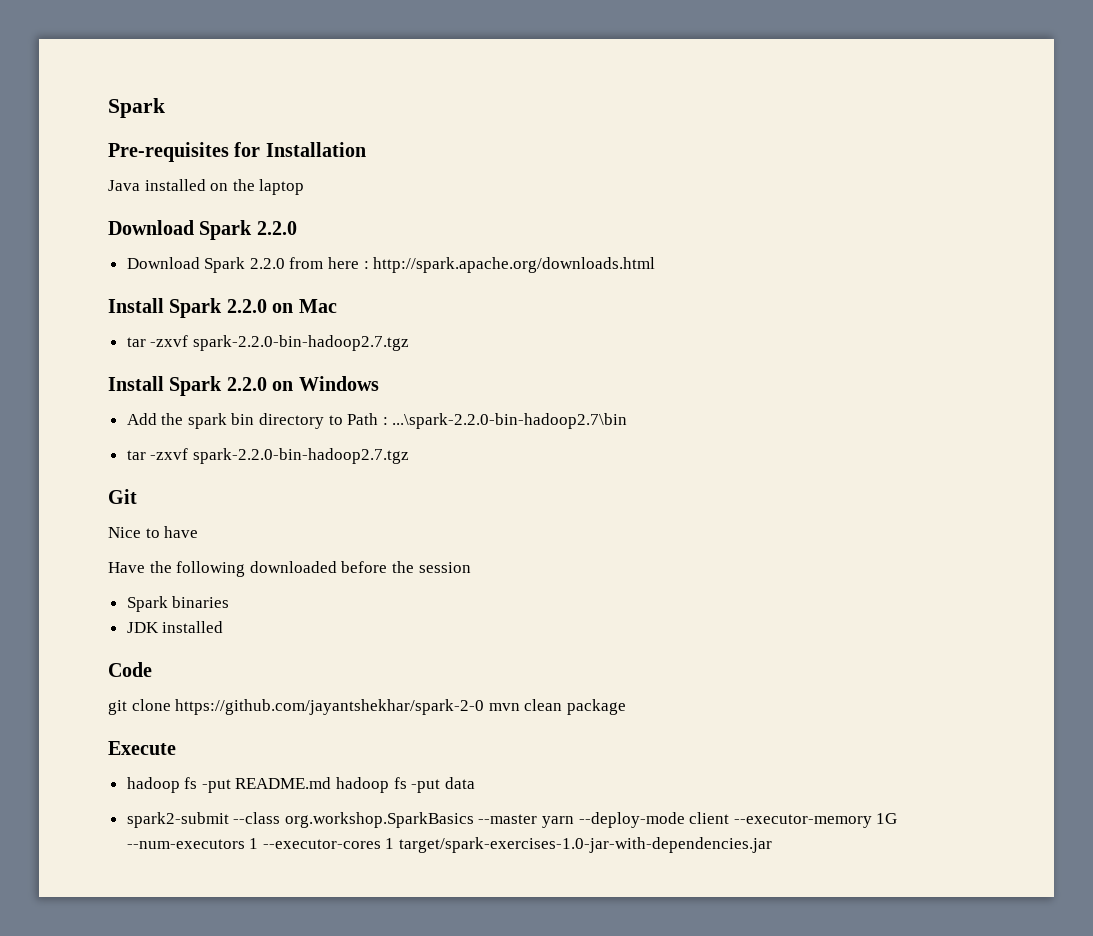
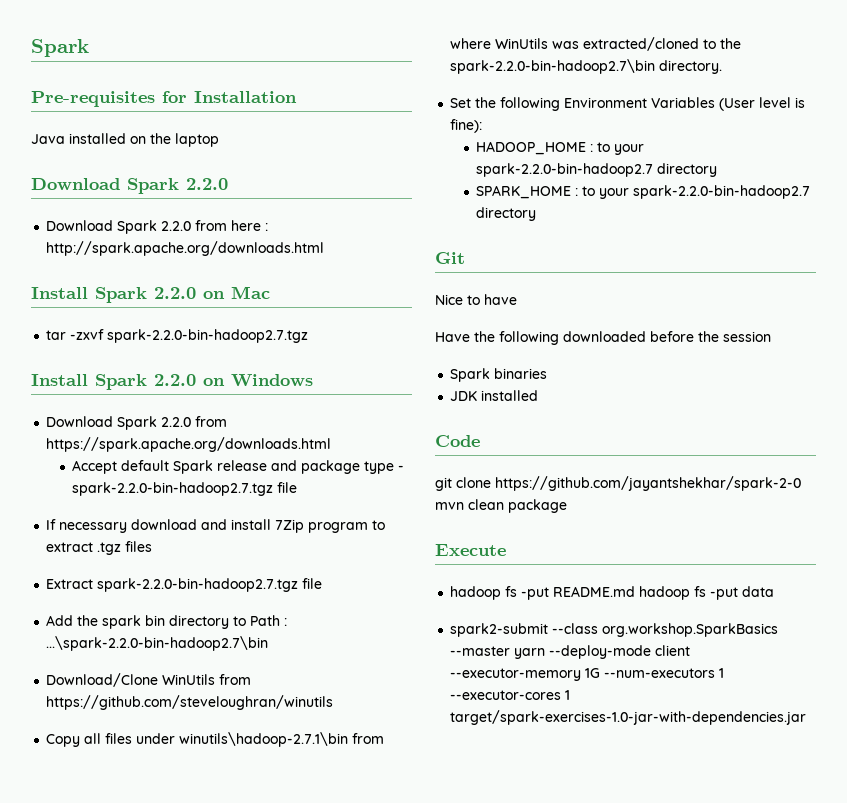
+ Download Spark 2.2.0 from https://spark.apache.org/downloads.html
+ Accept default Spark release and package type - spark-2.2.0-bin-hadoop2.7.tgz file
+ If necessary download and install 7Zip program to extract .tgz files
+ Extract spark-2.2.0-bin-hadoop2.7.tgz file
  Add the spark bin directory to Path : ...\spark-2.2.0-bin-hadoop2.7\bin
- tar -zxvf spark-2.2.0-bin-hadoop2.7.tgz
+ Download/Clone WinUtils from https://github.com/steveloughran/winutils
+ Copy all files under winutils\hadoop-2.7.1\bin from where WinUtils was extracted/cloned to the spark-2.2.0-bin-hadoop2.7\bin directory.
+ Set the following Environment Variables (User level is fine):
+ HADOOP_HOME : to your spark-2.2.0-bin-hadoop2.7 directory
+ SPARK_HOME : to your spark-2.2.0-bin-hadoop2.7 directory

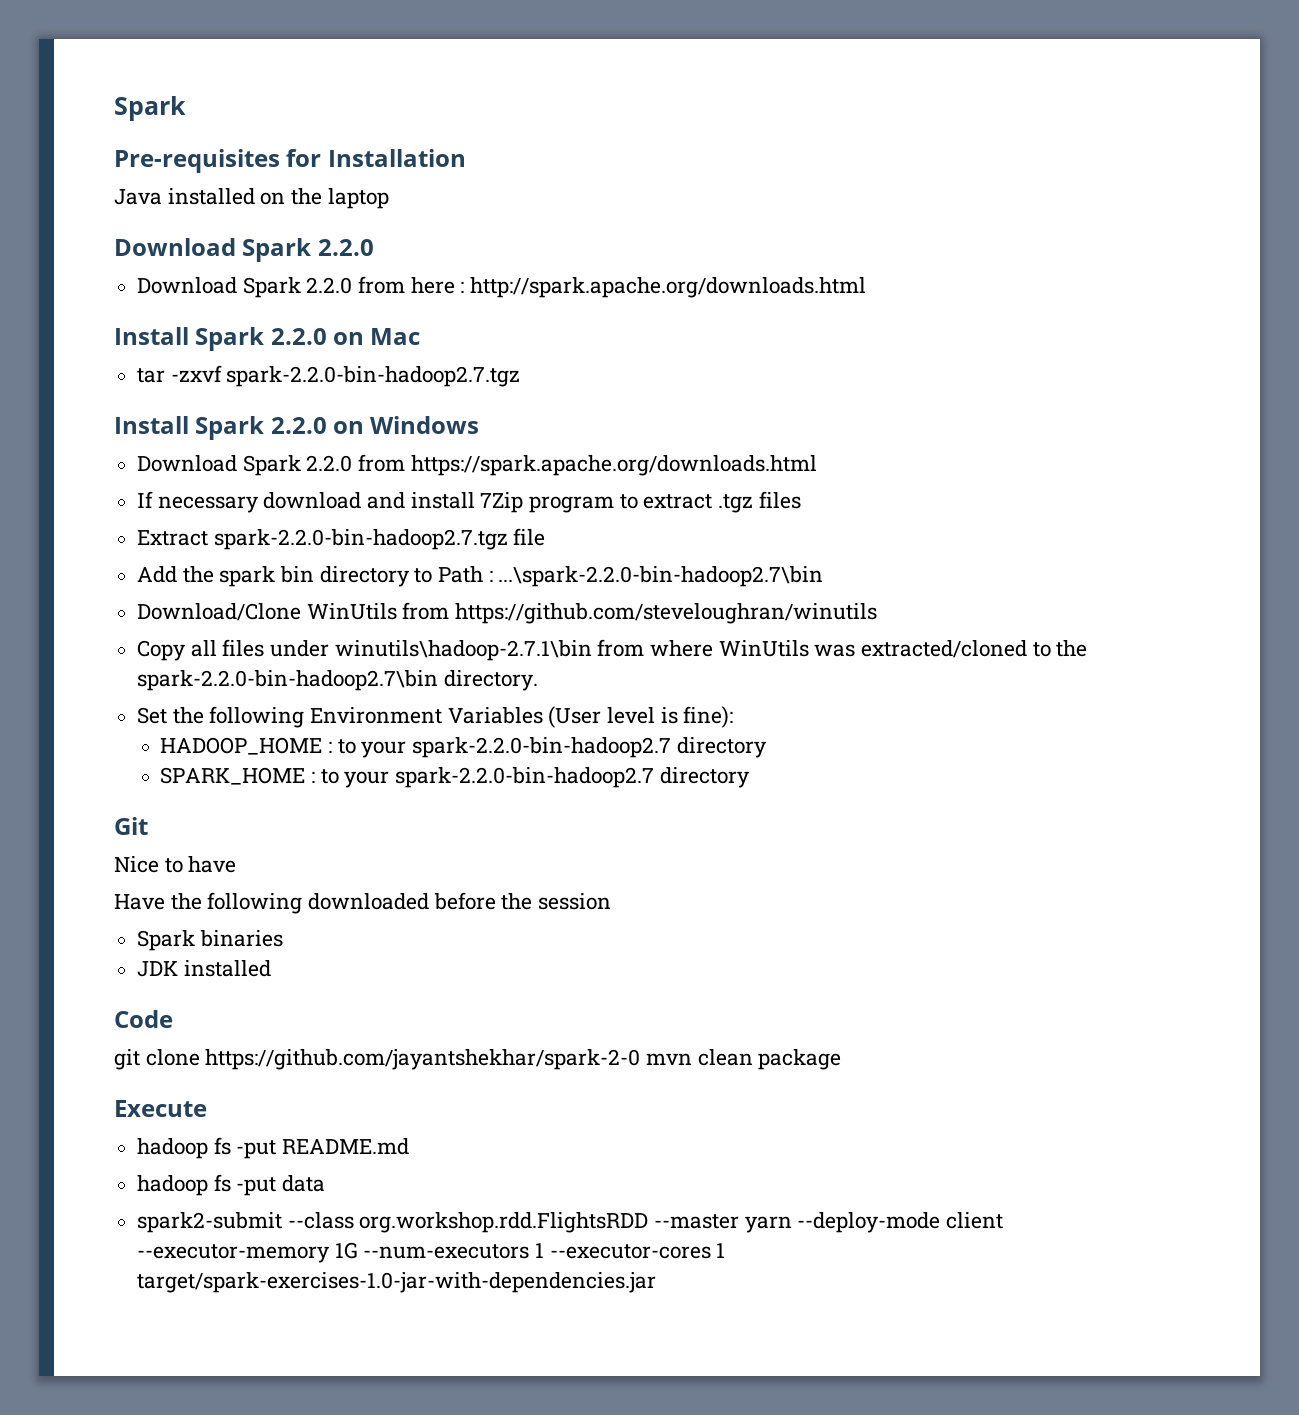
- Accept default Spark release and package type - spark-2.2.0-bin-hadoop2.7.tgz file
- hadoop fs -put README.md hadoop fs -put data
+ hadoop fs -put README.md
+ hadoop fs -put data
- spark2-submit --class org.workshop.SparkBasics --master yarn --deploy-mode client --executor-memory 1G --num-executors 1 --executor-cores 1 target/spark-exercises-1.0-jar-with-dependencies.jar
+ spark2-submit --class org.workshop.rdd.FlightsRDD --master yarn --deploy-mode client --executor-memory 1G --num-executors 1 --executor-cores 1 target/spark-exercises-1.0-jar-with-dependencies.jar

